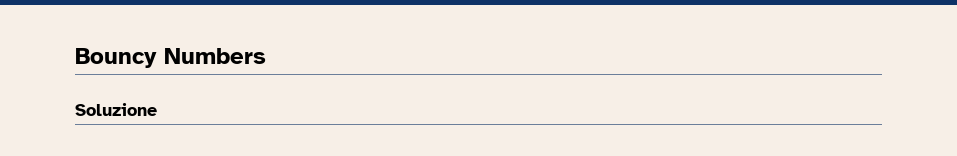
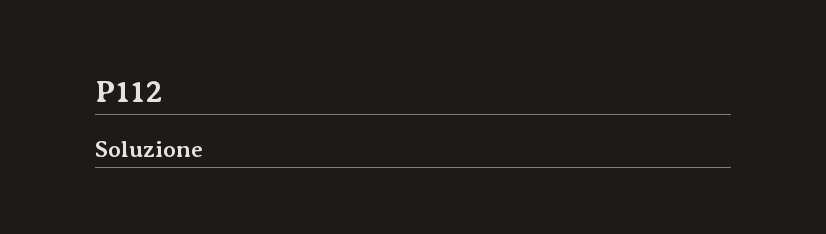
- Bouncy Numbers
+ P112

